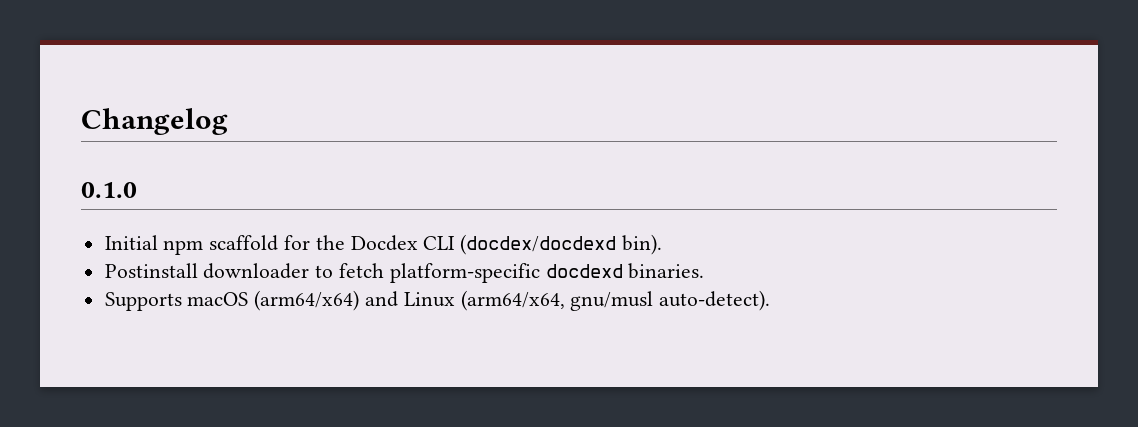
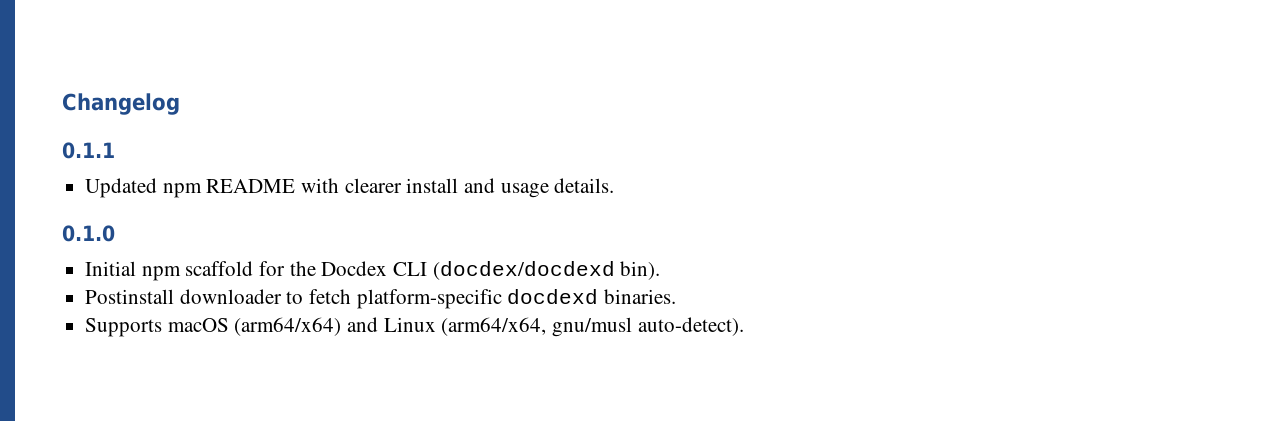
+ 0.1.1
+ Updated npm README with clearer install and usage details.

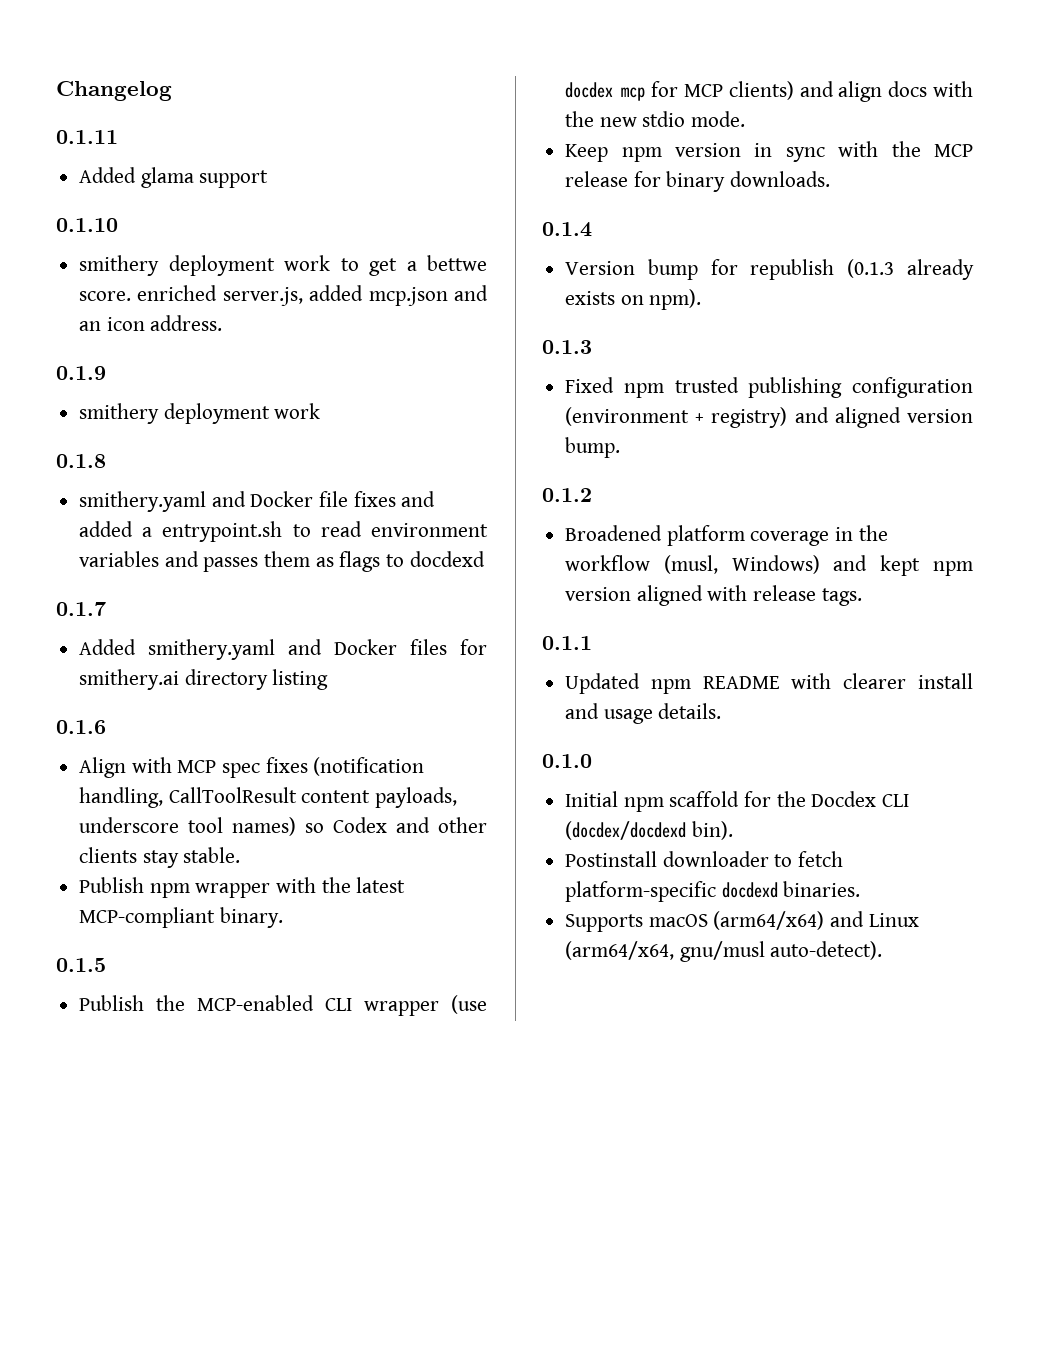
+ 0.1.11
+ Added glama support
+ 0.1.10
+ smithery deployment work to get a bettwe score. enriched server.js, added mcp.json and an icon address.
+ 0.1.9
+ smithery deployment work
+ 0.1.8
+ smithery.yaml and Docker file fixes and added a entrypoint.sh to read environment variables and passes them as flags to docdexd
+ 0.1.7
+ Added smithery.yaml and Docker files for smithery.ai directory listing
+ 0.1.6
+ Align with MCP spec fixes (notification handling, CallToolResult content payloads, underscore tool names) so Codex and other clients stay stable.
+ Publish npm wrapper with the latest MCP-compliant binary.
+ 0.1.5
+ Publish the MCP-enabled CLI wrapper (use docdex mcp for MCP clients) and align docs with the new stdio mode.
+ Keep npm version in sync with the MCP release for binary downloads.
+ 0.1.4
+ Version bump for republish (0.1.3 already exists on npm).
+ 0.1.3
+ Fixed npm trusted publishing configuration (environment + registry) and aligned version bump.
+ 0.1.2
+ Broadened platform coverage in the workflow (musl, Windows) and kept npm version aligned with release tags.

